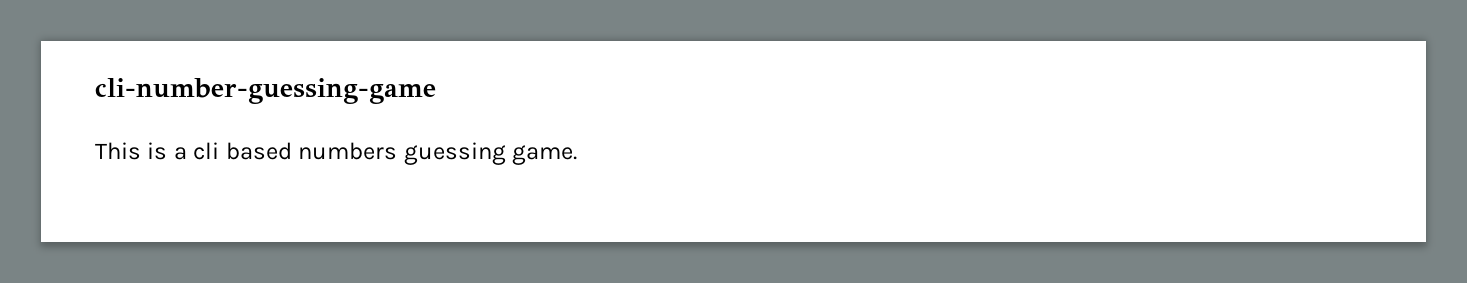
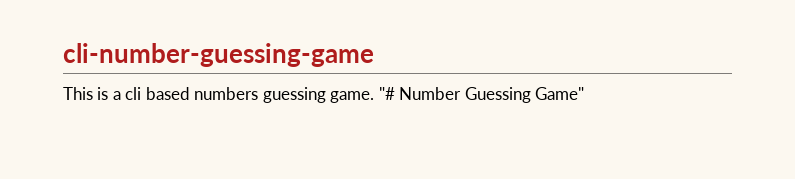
+ "# Number Guessing Game"

